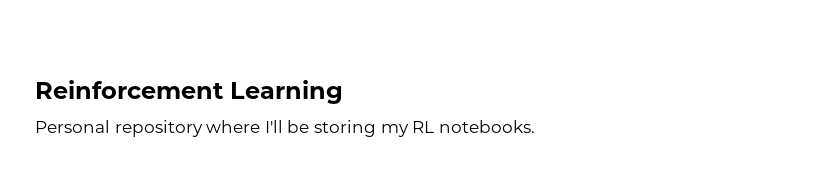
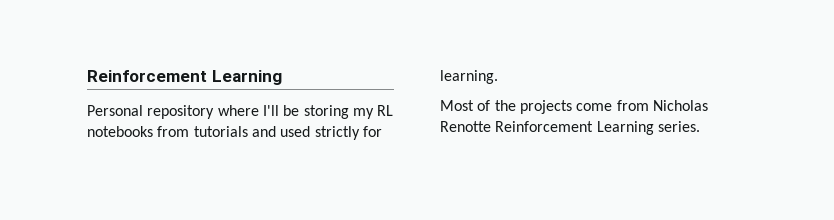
- Personal repository where I'll be storing my RL notebooks.
+ Personal repository where I'll be storing my RL notebooks from tutorials and used strictly for learning.
+ Most of the projects come from Nicholas Renotte Reinforcement Learning series.

